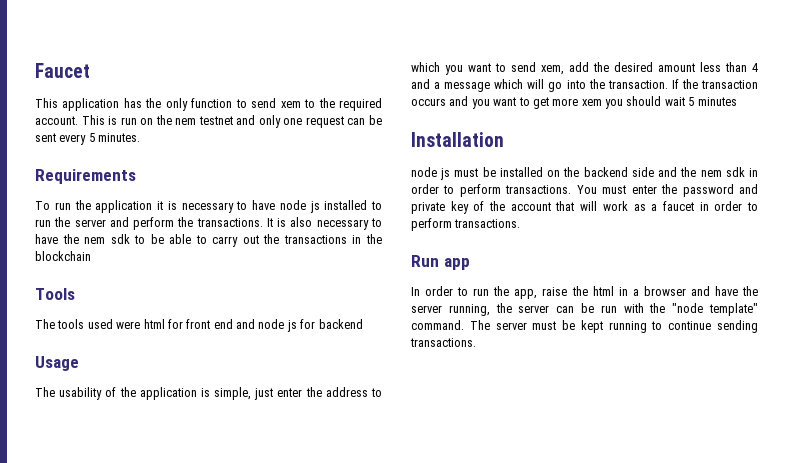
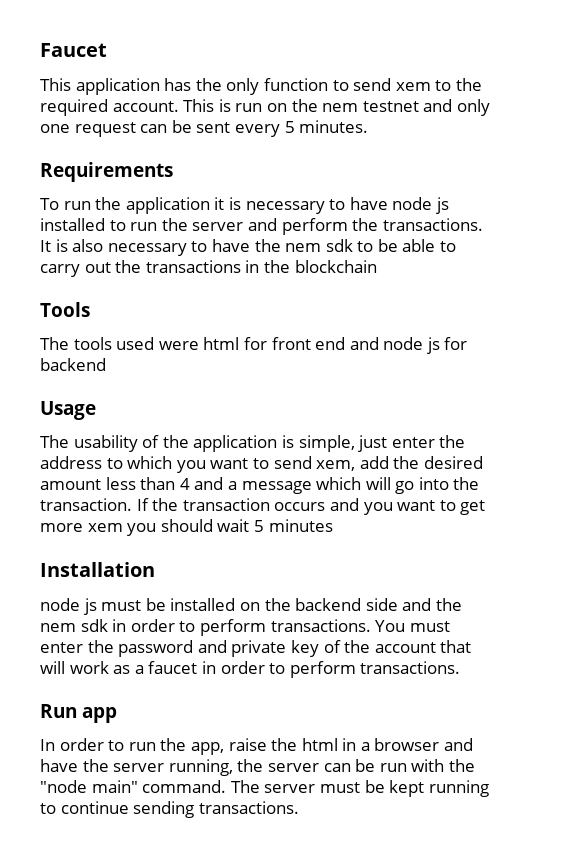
- In order to run the app, raise the html in a browser and have the server running, the server can be run with the "node template" command.
+ In order to run the app, raise the html in a browser and have the server running, the server can be run with the "node main" command.

